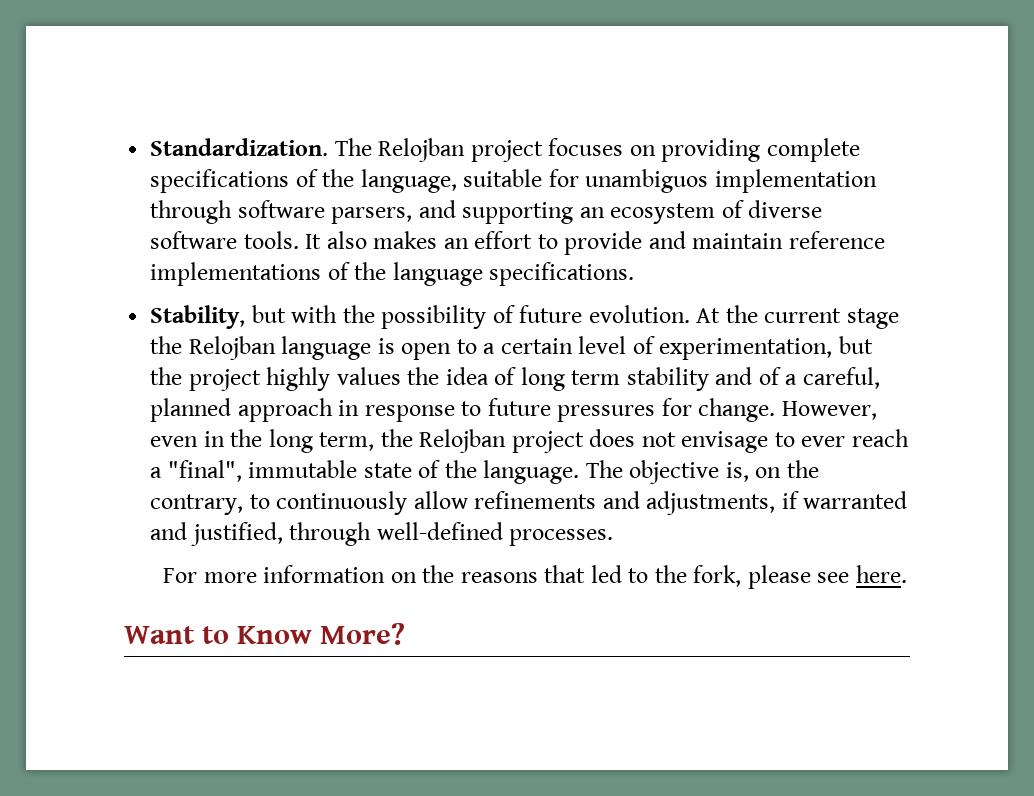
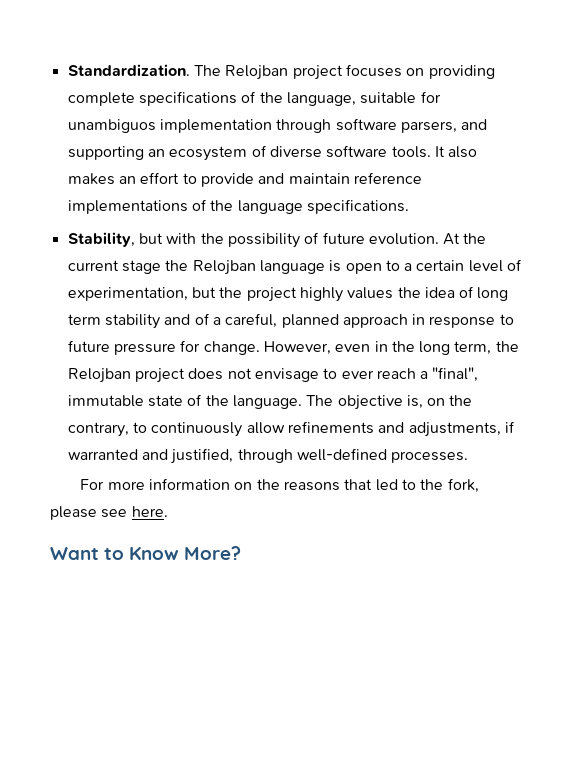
- At the current stage the Relojban language is open to a certain level of experimentation, but the project highly values the idea of long term stability and of a careful, planned approach in response to future pressures for change.
+ At the current stage the Relojban language is open to a certain level of experimentation, but the project highly values the idea of long term stability and of a careful, planned approach in response to future pressure for change.

